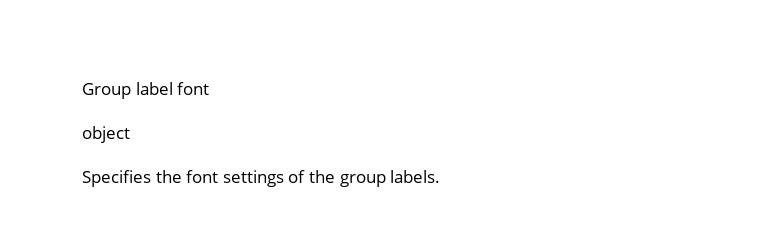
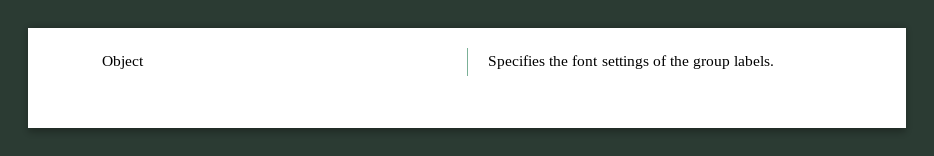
- Group label font
- object
+ Object

